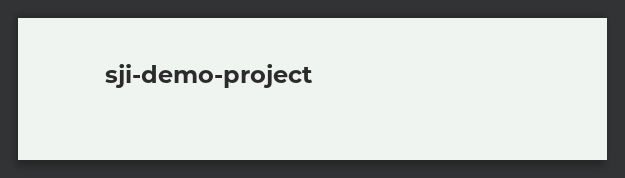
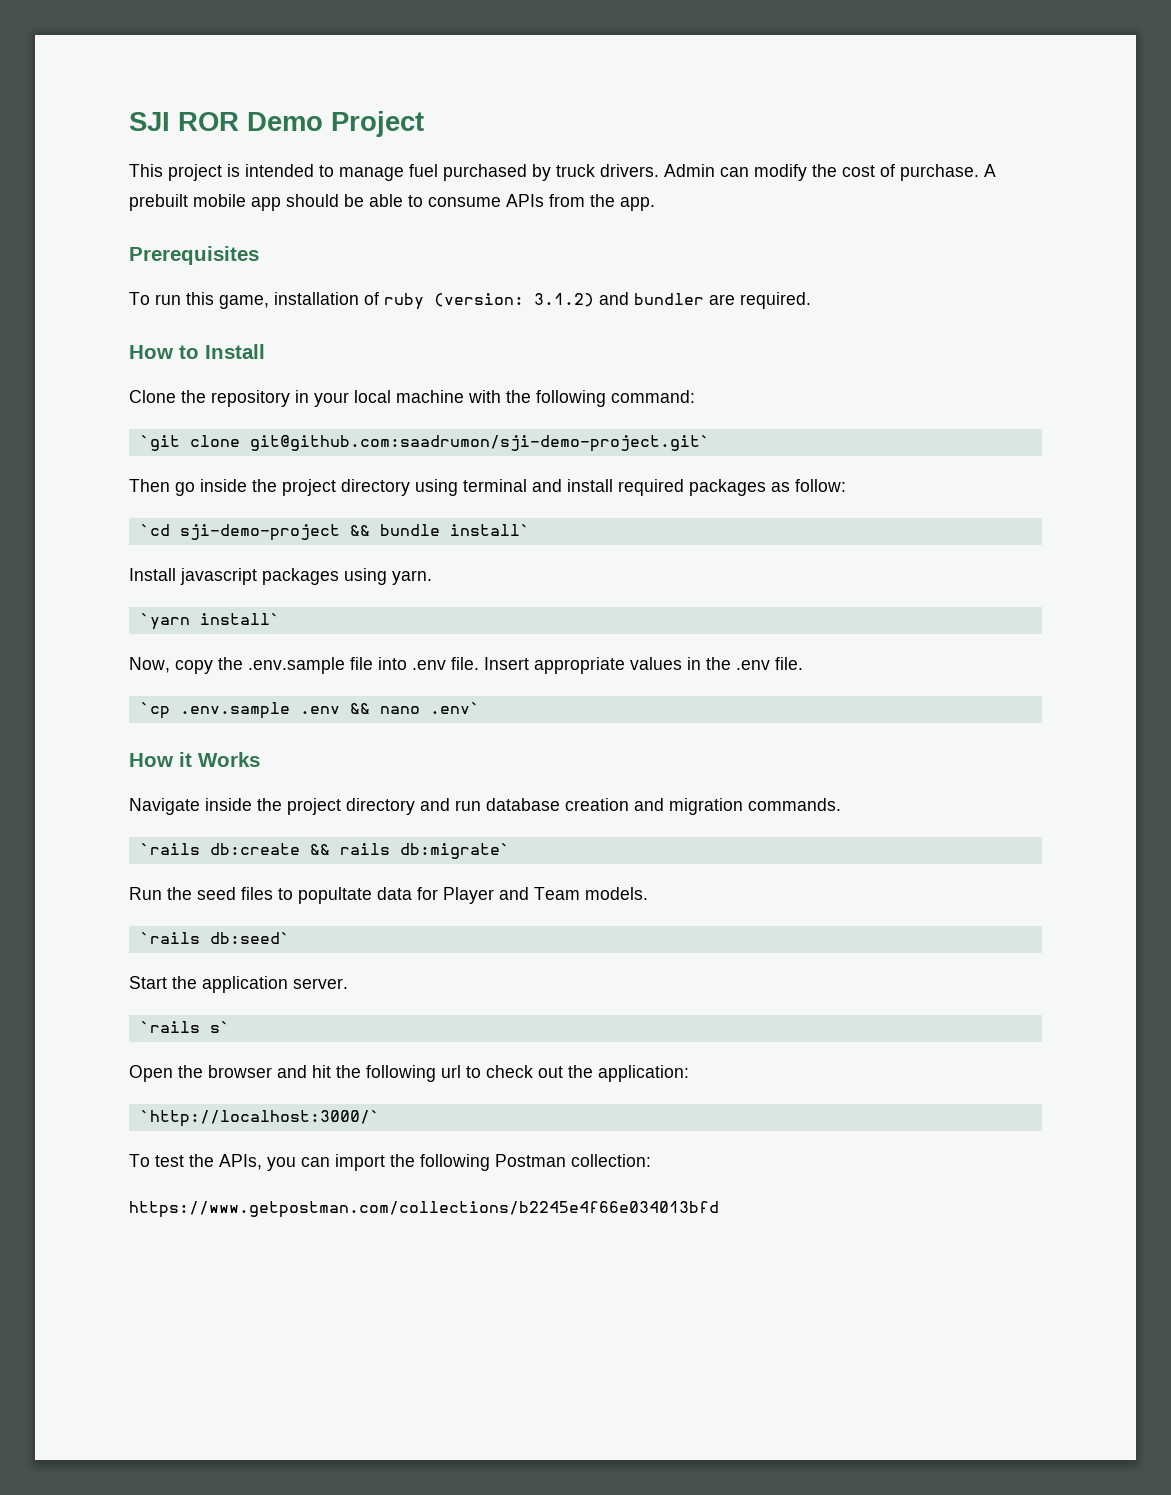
- sji-demo-project
+ SJI ROR Demo Project
+ This project is intended to manage fuel purchased by truck drivers. Admin can modify the cost of purchase. A prebuilt mobile app should be able to consume APIs from the app.
+ Prerequisites
+ To run this game, installation of ruby (version: 3.1.2) and bundler are required.
+ How to Install
+ Clone the repository in your local machine with the following command:
+ `git clone git@github.com:saadrumon/sji-demo-project.git`
+ Then go inside the project directory using terminal and install required packages as follow:
+ `cd sji-demo-project && bundle install`
+ Install javascript packages using yarn.
+ `yarn install`
+ Now, copy the .env.sample file into .env file. Insert appropriate values in the .env file.
+ `cp .env.sample .env && nano .env`
+ How it Works
+ Navigate inside the project directory and run database creation and migration commands.
+ `rails db:create && rails db:migrate`
+ Run the seed files to popultate data for Player and Team models.
+ `rails db:seed`
+ Start the application server.
+ `rails s`
+ Open the browser and hit the following url to check out the application:
+ `http://localhost:3000/`
+ To test the APIs, you can import the following Postman collection:
+ https://www.getpostman.com/collections/b2245e4f66e034013bfd

